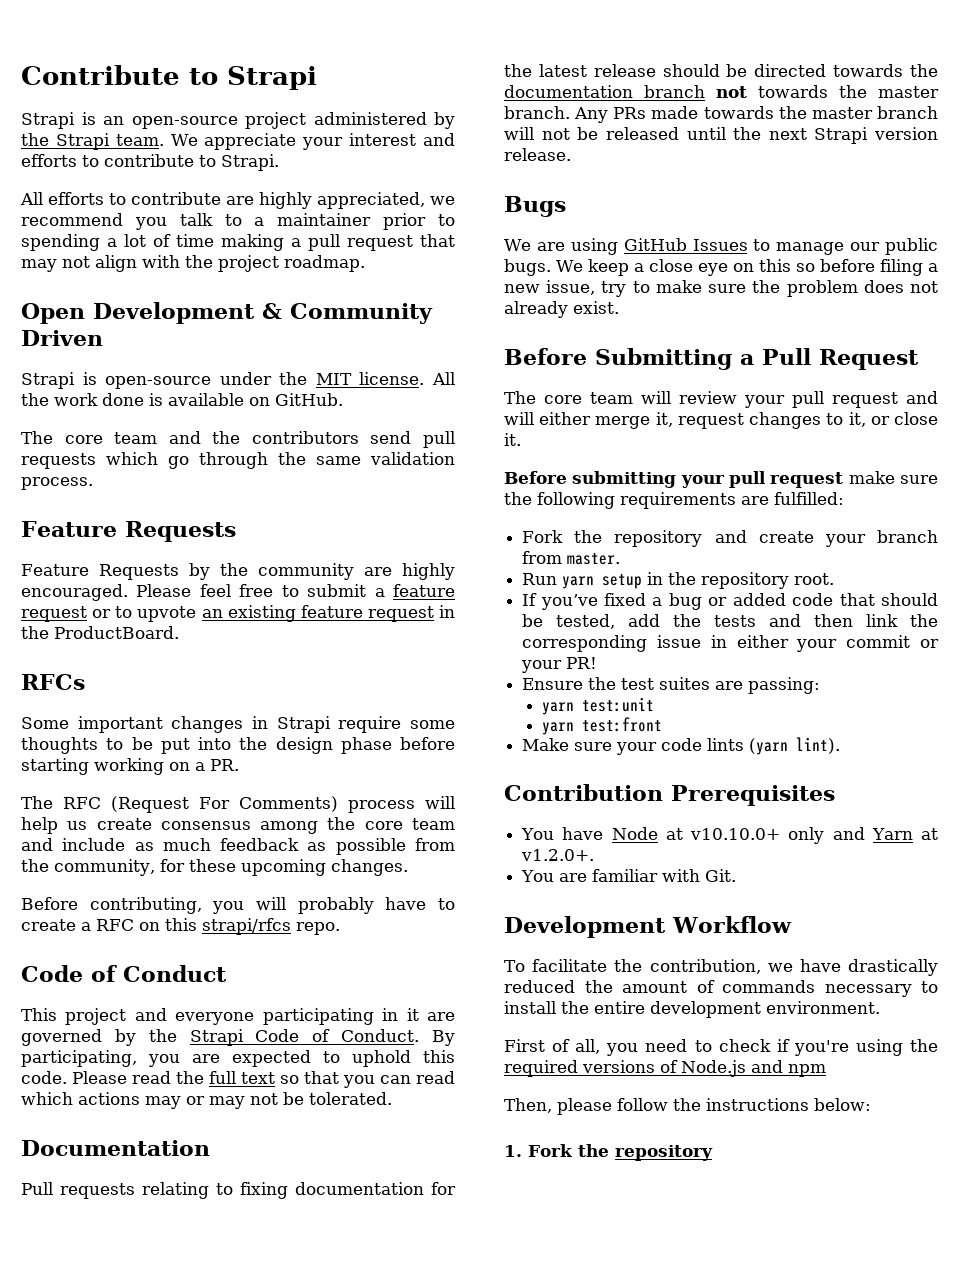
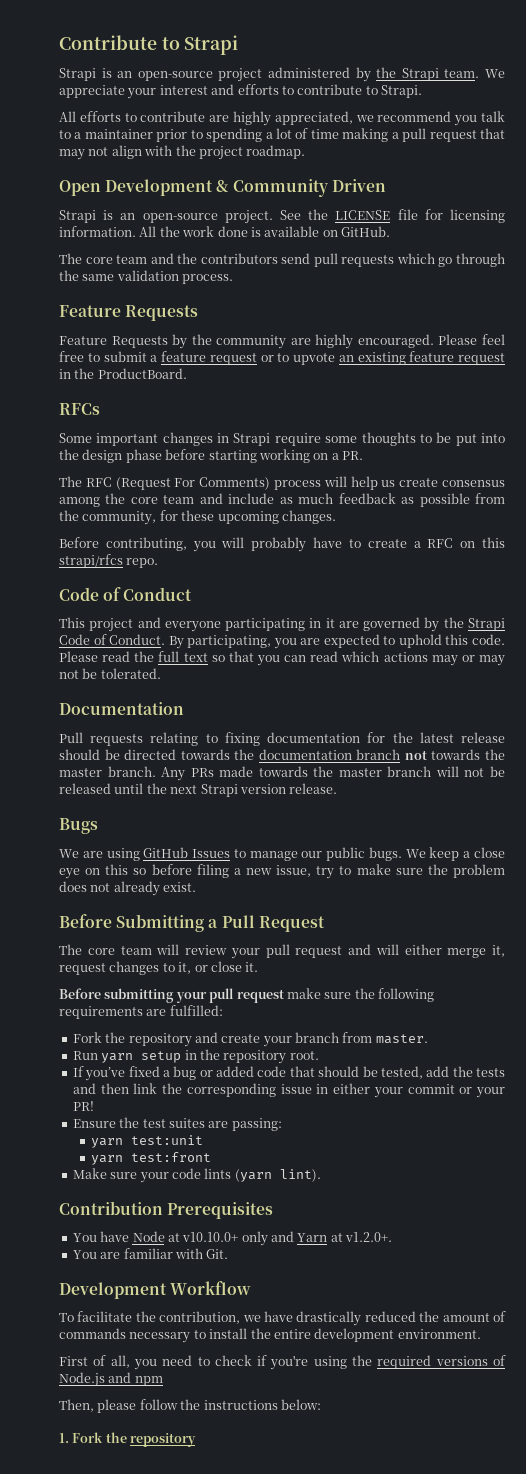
- Strapi is open-source under the MIT license.
+ Strapi is an open-source project. See the LICENSE file for licensing information.

